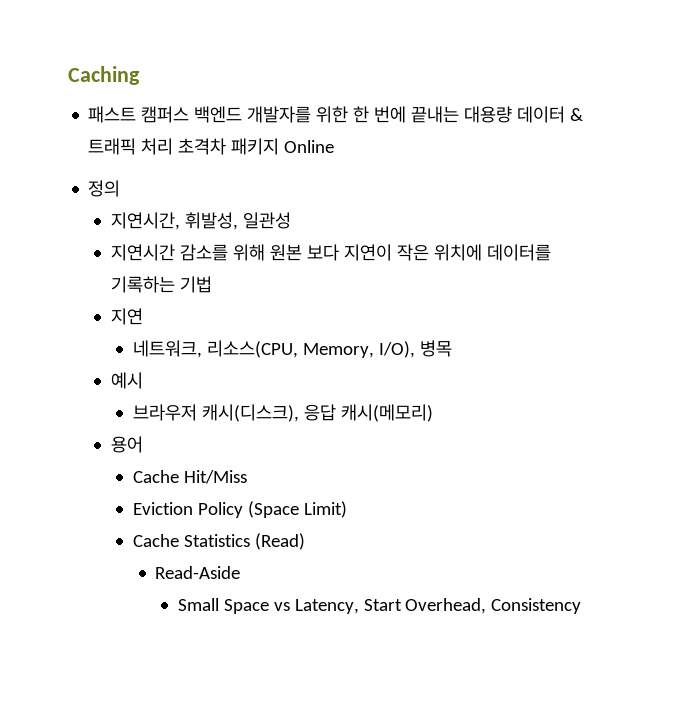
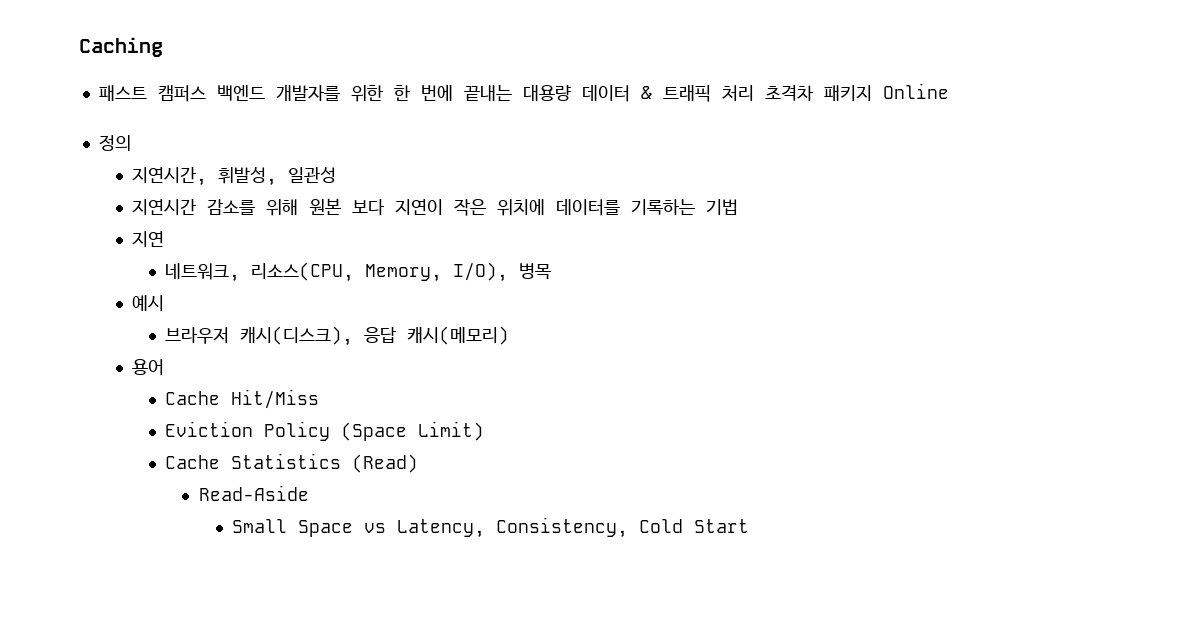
- Small Space vs Latency, Start Overhead, Consistency
+ Small Space vs Latency, Consistency, Cold Start

